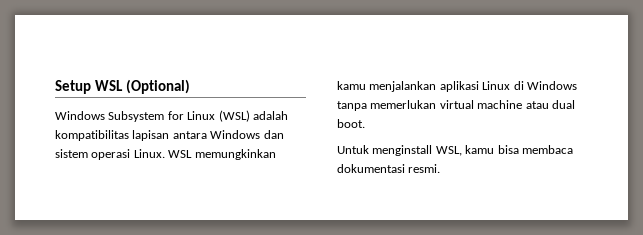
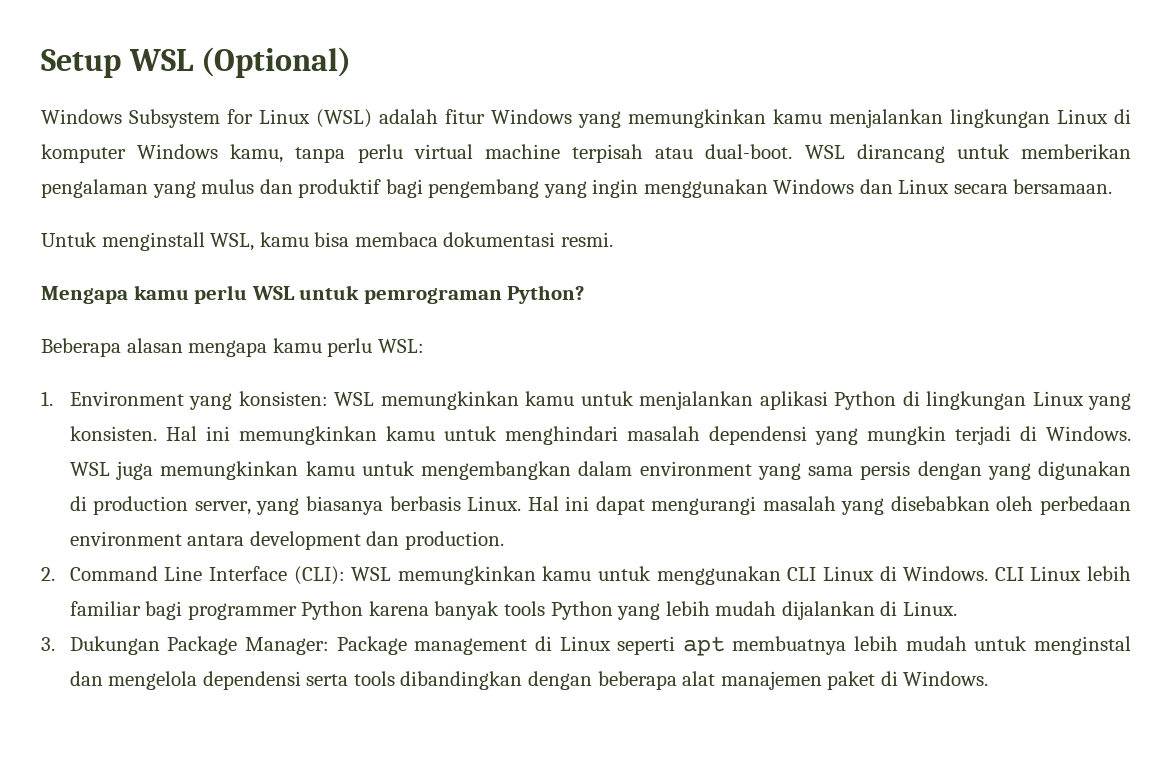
- Windows Subsystem for Linux (WSL) adalah kompatibilitas lapisan antara Windows dan sistem operasi Linux. WSL memungkinkan kamu menjalankan aplikasi Linux di Windows tanpa memerlukan virtual machine atau dual boot.
+ Windows Subsystem for Linux (WSL) adalah fitur Windows yang memungkinkan kamu menjalankan lingkungan Linux di komputer Windows kamu, tanpa perlu virtual machine terpisah atau dual-boot. WSL dirancang untuk memberikan pengalaman yang mulus dan produktif bagi pengembang yang ingin menggunakan Windows dan Linux secara bersamaan.
+ Mengapa kamu perlu WSL untuk pemrograman Python?
+ Beberapa alasan mengapa kamu perlu WSL:
+ 1. Environment yang konsisten: WSL memungkinkan kamu untuk menjalankan aplikasi Python di lingkungan Linux yang konsisten. Hal ini memungkinkan kamu untuk menghindari masalah dependensi yang mungkin terjadi di Windows. WSL juga memungkinkan kamu untuk mengembangkan dalam environment yang sama persis dengan yang digunakan di production server, yang biasanya berbasis Linux. Hal ini dapat mengurangi masalah yang disebabkan oleh perbedaan environment antara development dan production.
+ 2. Command Line Interface (CLI): WSL memungkinkan kamu untuk menggunakan CLI Linux di Windows. CLI Linux lebih familiar bagi programmer Python karena banyak tools Python yang lebih mudah dijalankan di Linux.
+ 3. Dukungan Package Manager: Package management di Linux seperti apt membuatnya lebih mudah untuk menginstal dan mengelola dependensi serta tools dibandingkan dengan beberapa alat manajemen paket di Windows.

